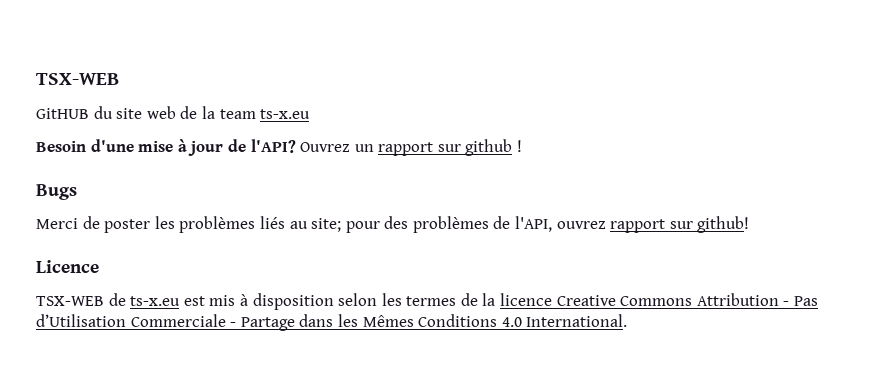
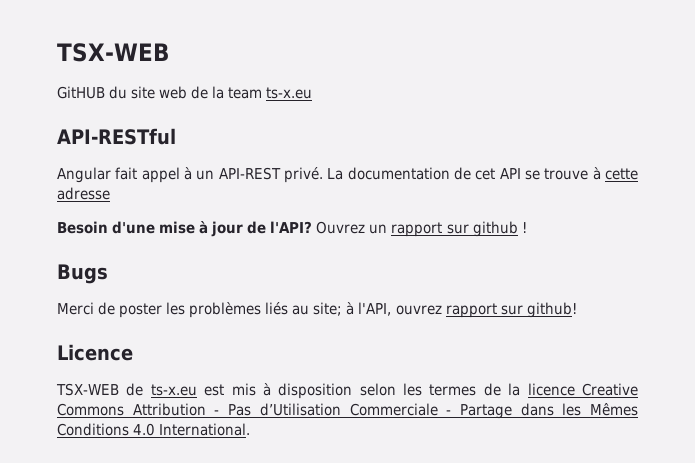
+ API-RESTful
+ Angular fait appel à un API-REST privé. La documentation de cet API se trouve à cette adresse
- Merci de poster les problèmes liés au site; pour des problèmes de l'API, ouvrez rapport sur github!
+ Merci de poster les problèmes liés au site; à l'API, ouvrez rapport sur github!

